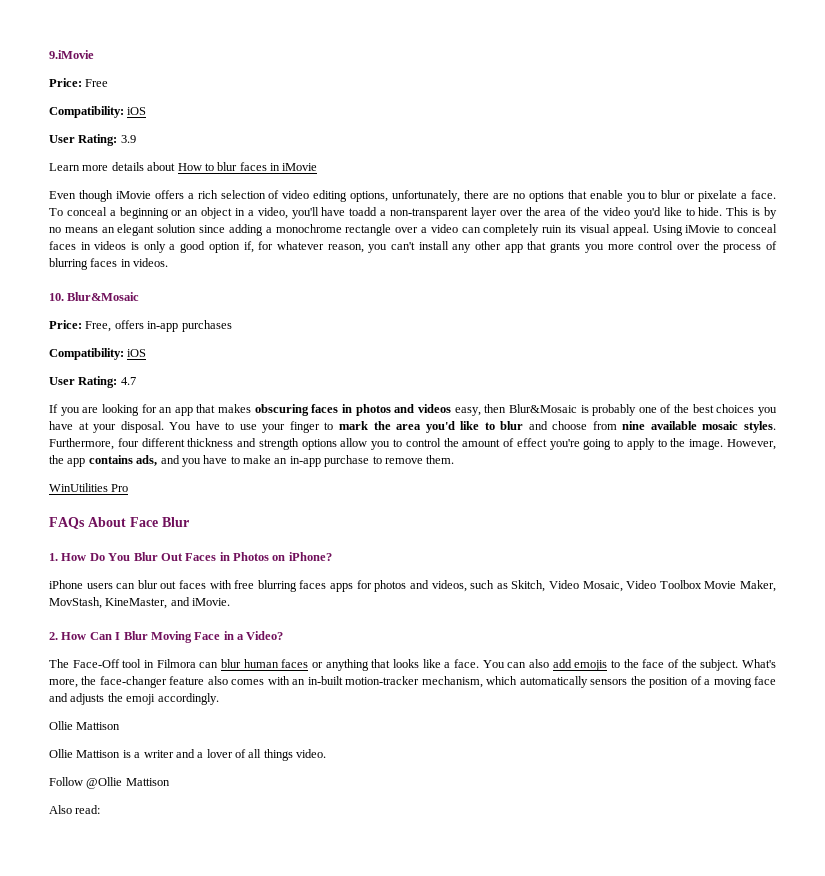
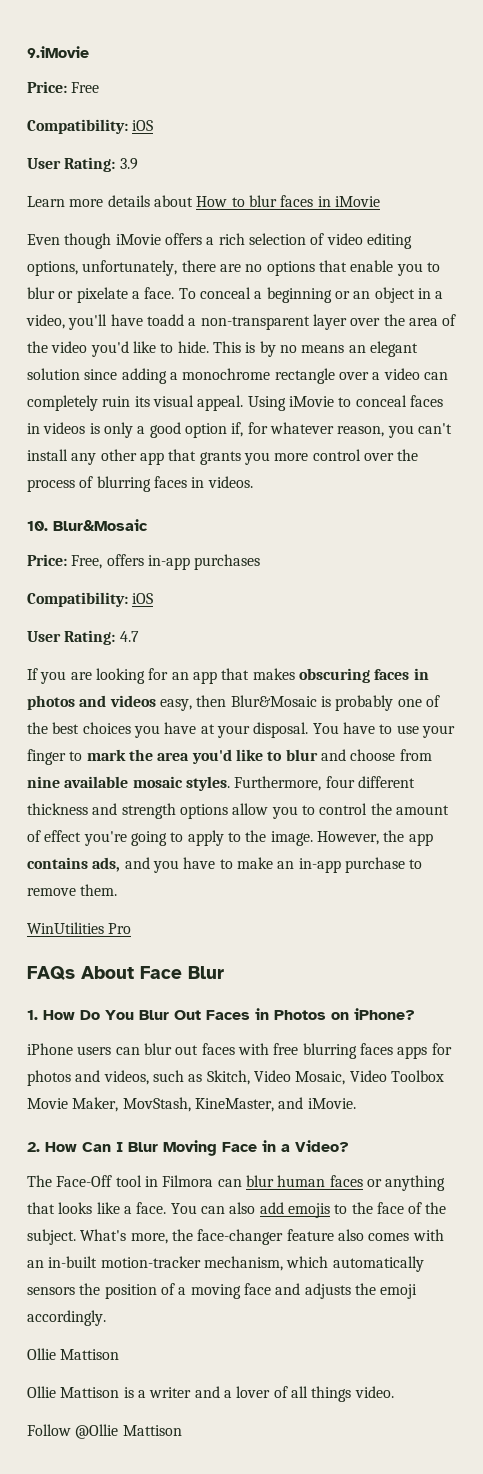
- Also read:

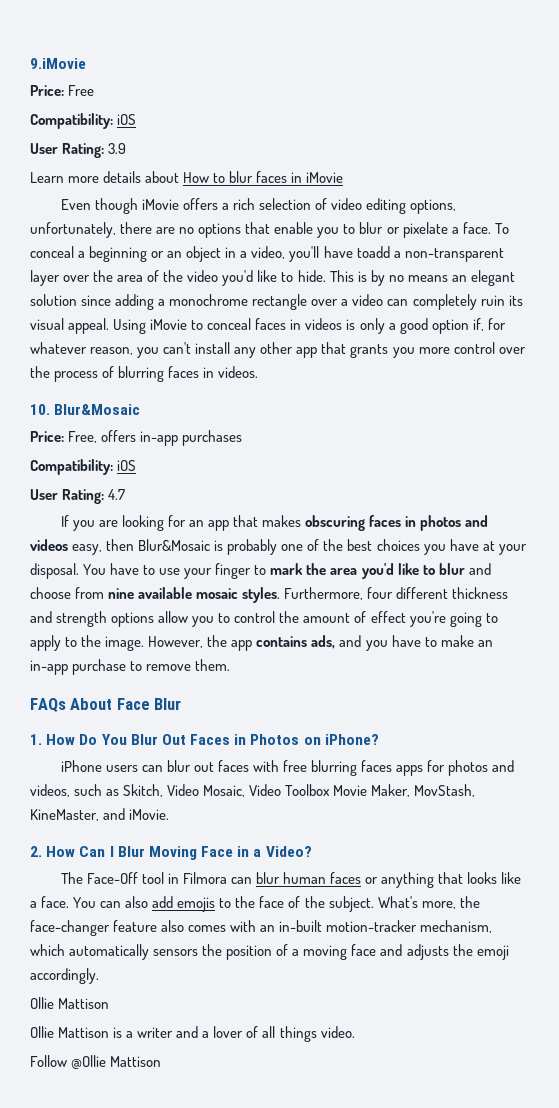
- WinUtilities Pro

